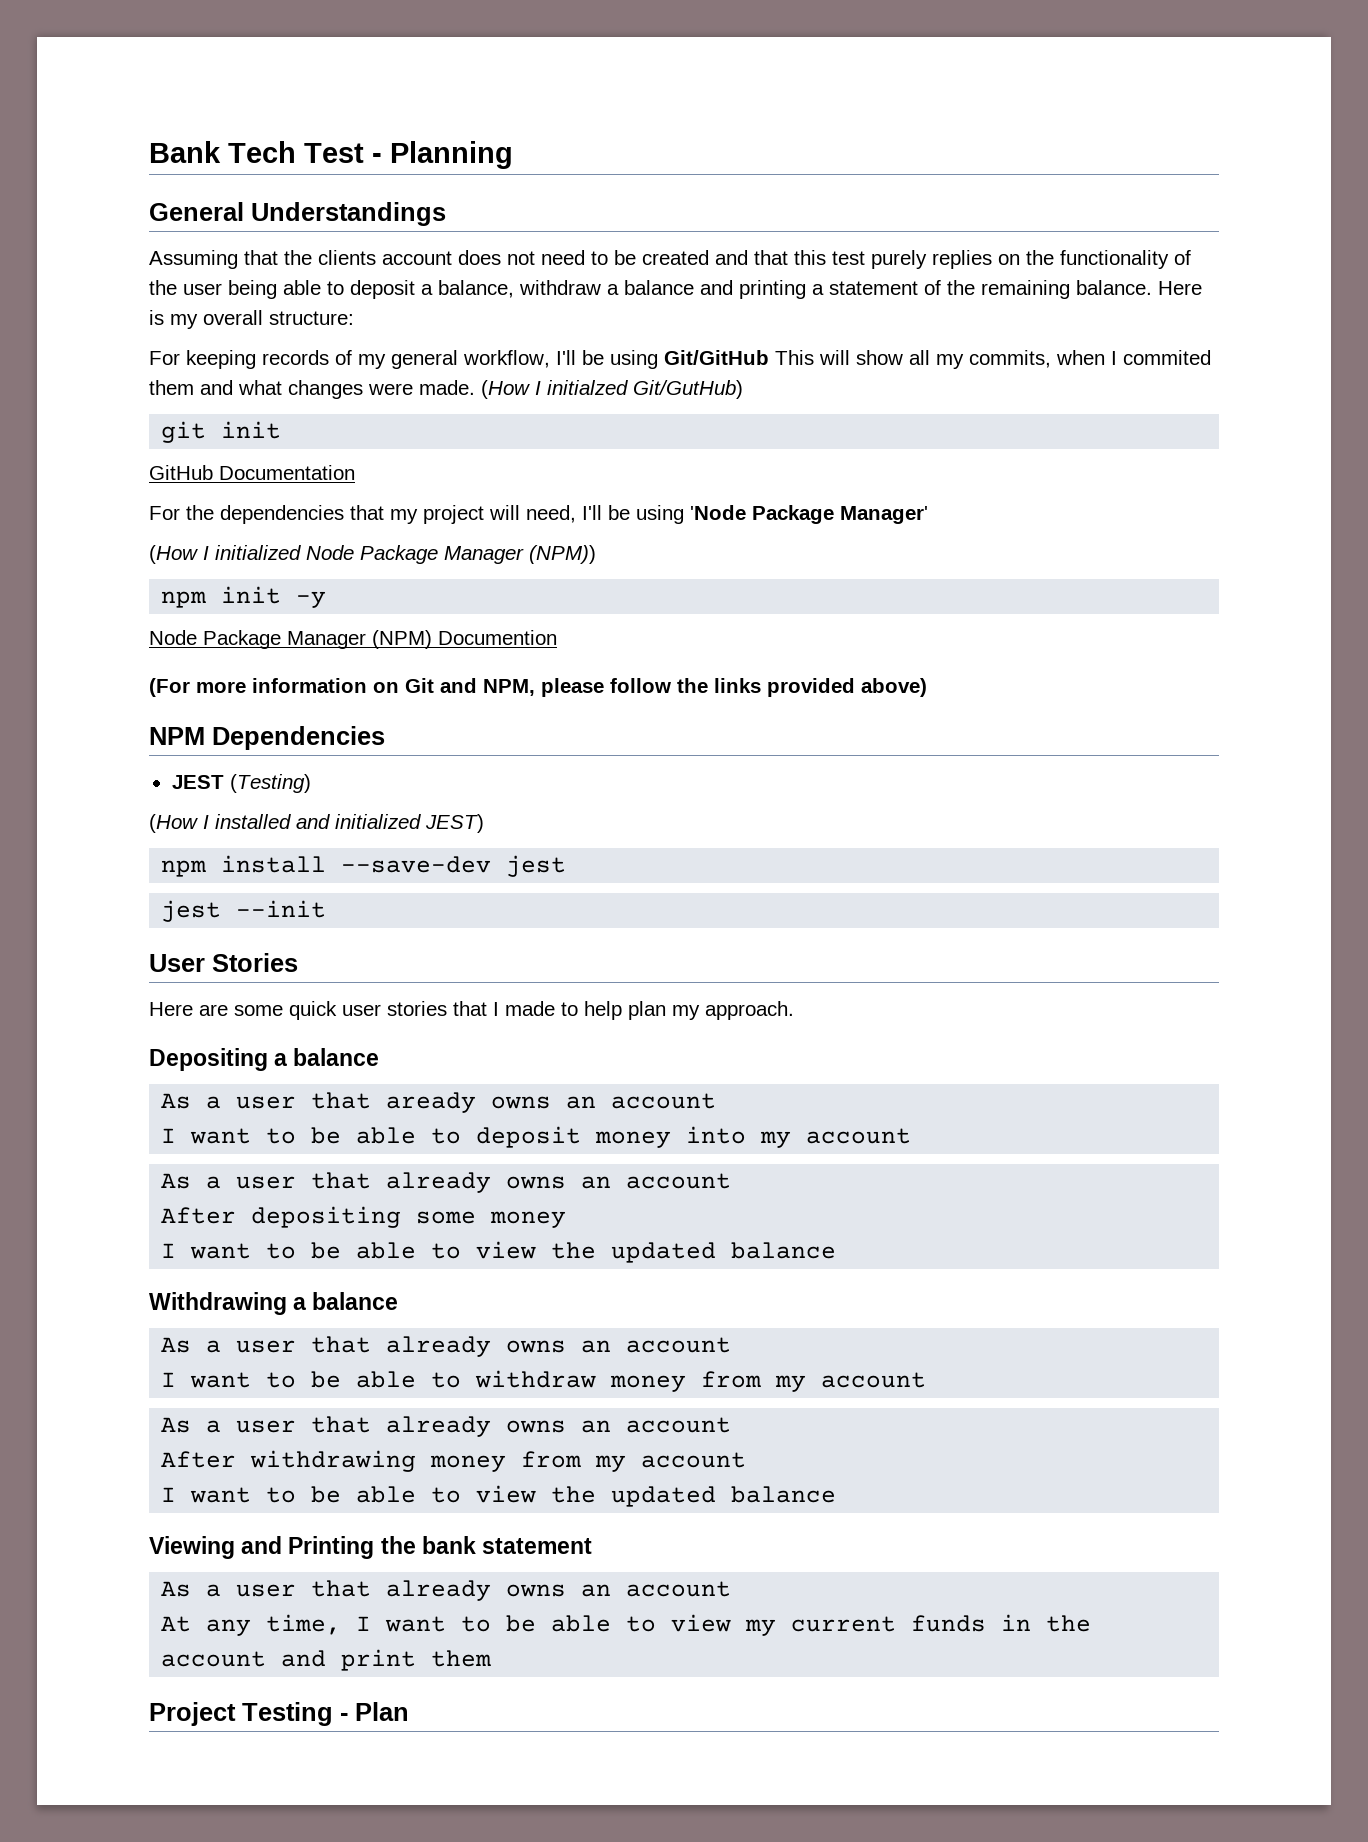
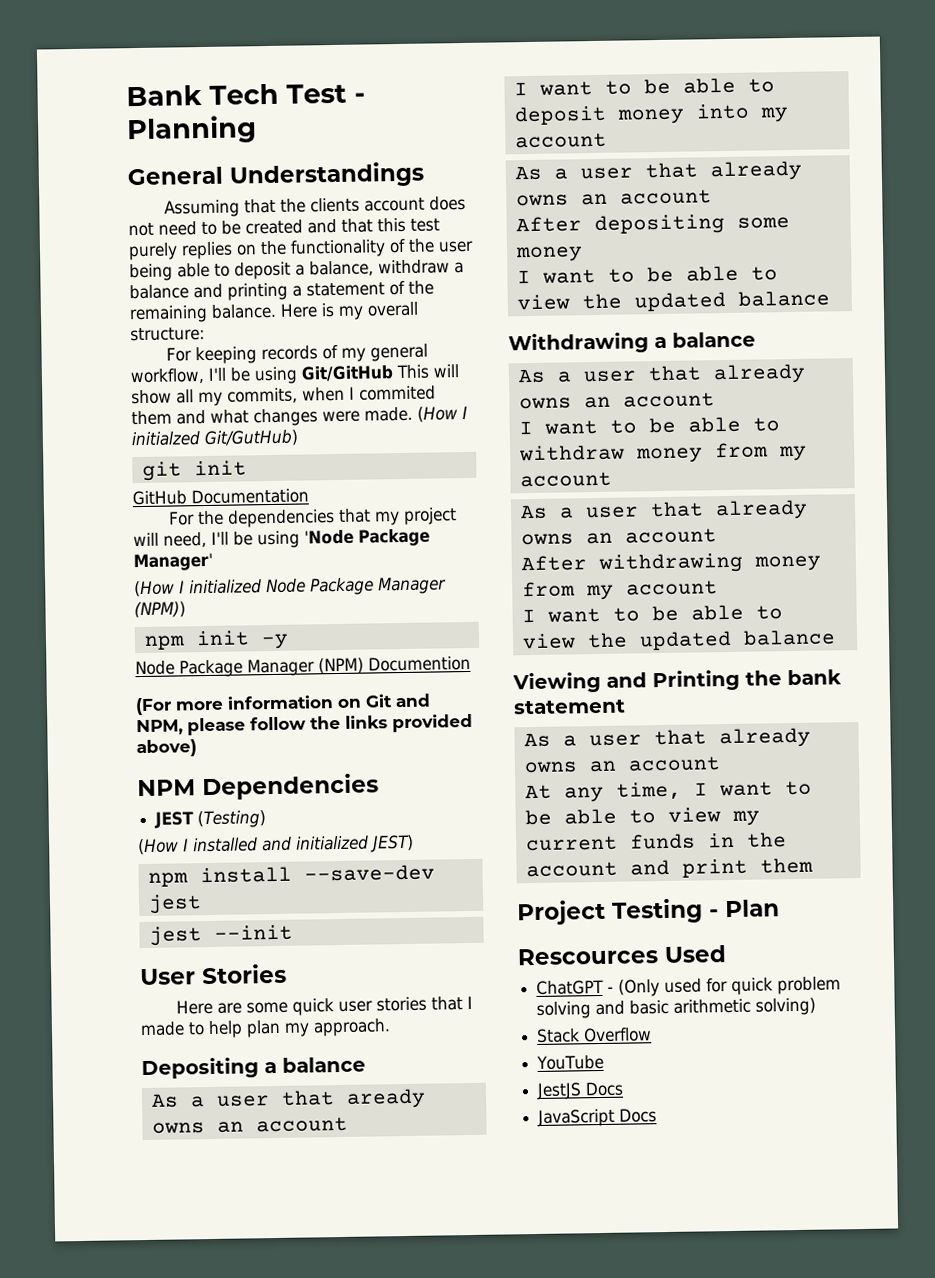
+ Rescources Used
+ ChatGPT - (Only used for quick problem solving and basic arithmetic solving)
+ Stack Overflow
+ YouTube
+ JestJS Docs
+ JavaScript Docs

